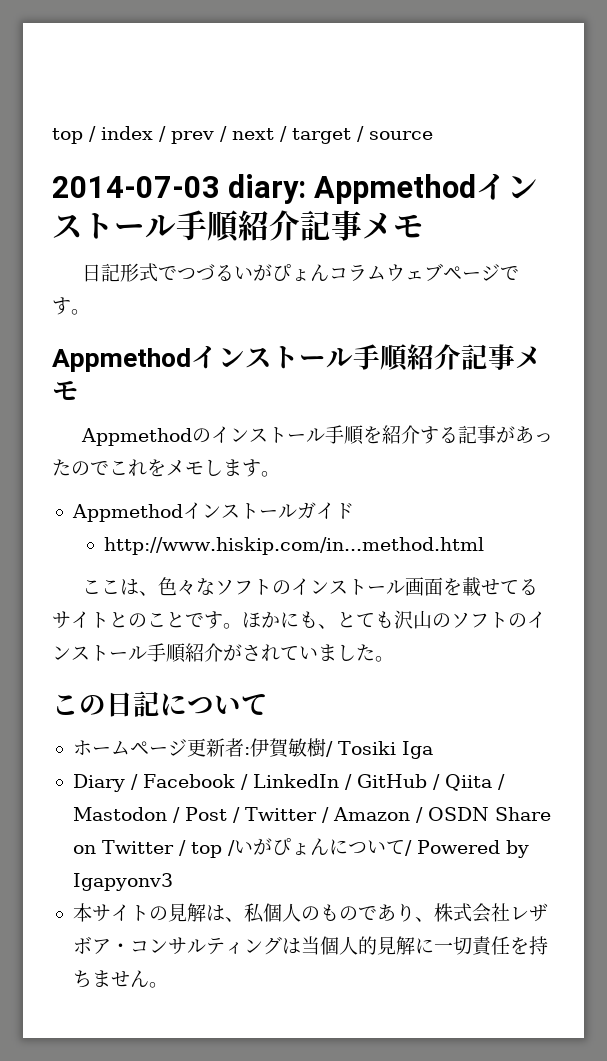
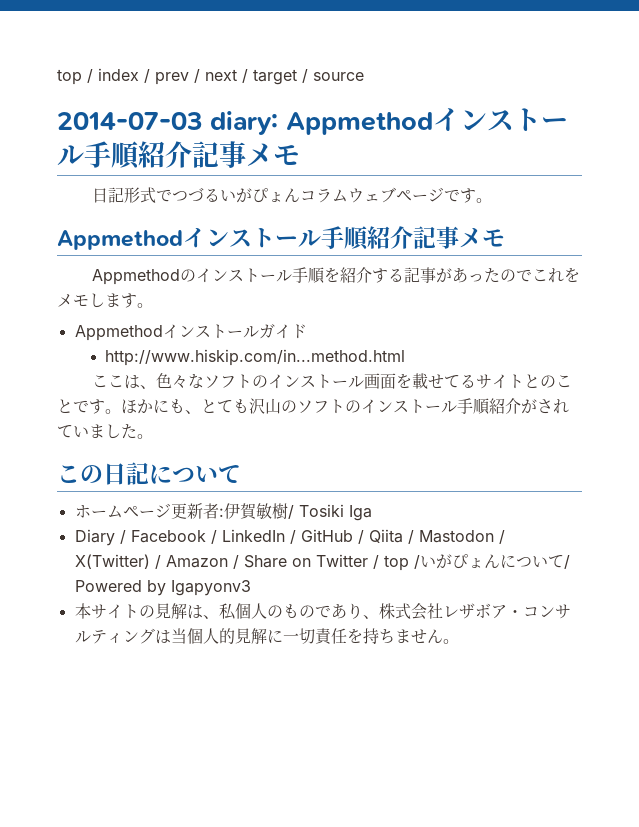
- Diary / Facebook / LinkedIn / GitHub / Qiita / Mastodon / Post / Twitter / Amazon / OSDN Share on Twitter / top /いがぴょんについて/ Powered by Igapyonv3
+ Diary / Facebook / LinkedIn / GitHub / Qiita / Mastodon / X(Twitter) / Amazon / Share on Twitter / top /いがぴょんについて/ Powered by Igapyonv3

